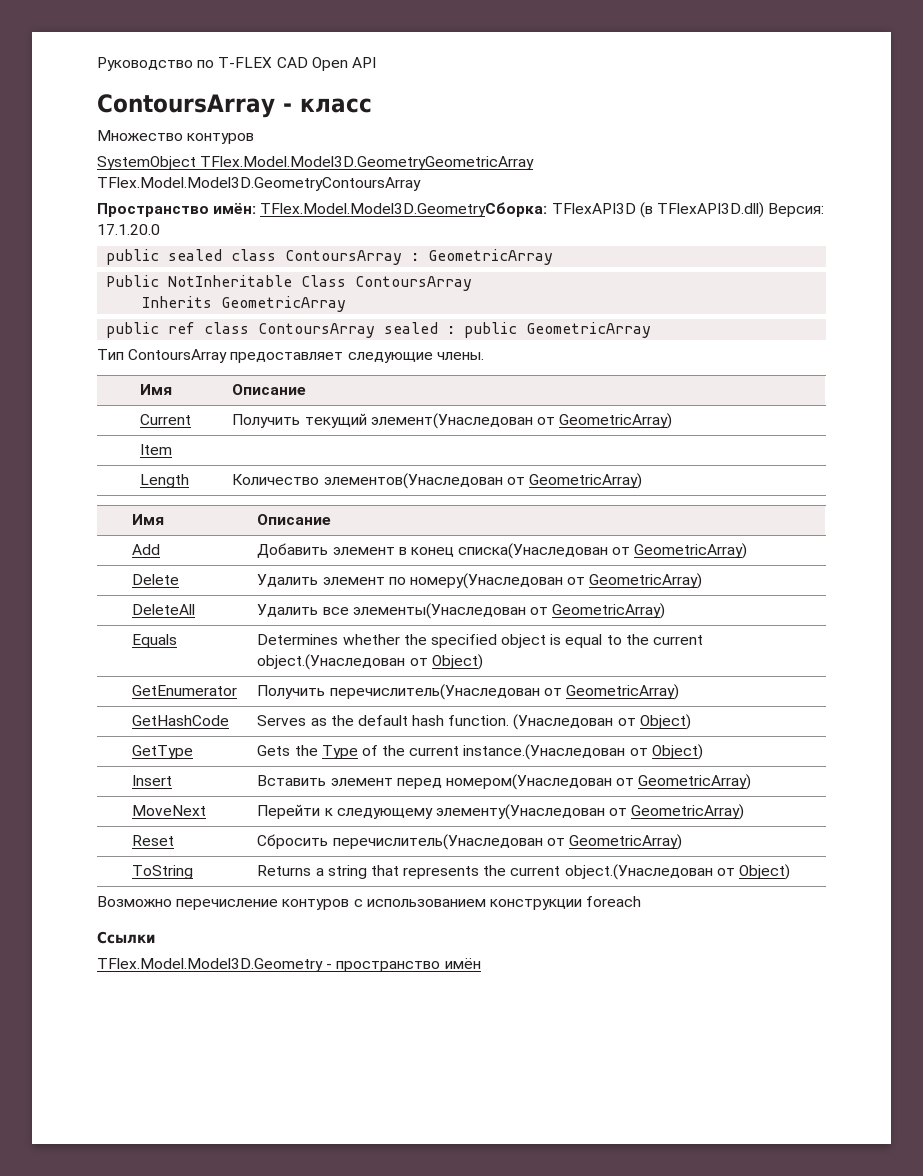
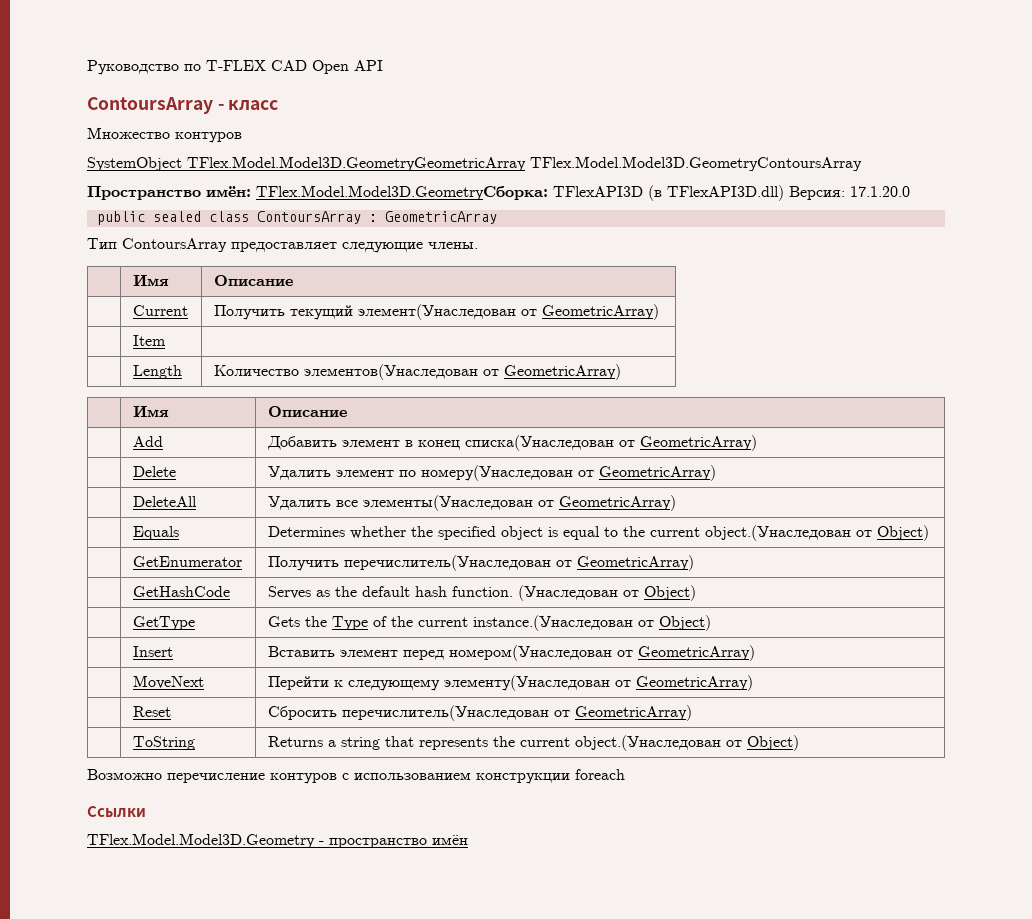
- Public NotInheritable Class ContoursArray
- Inherits GeometricArray
- public ref class ContoursArray sealed : public GeometricArray

